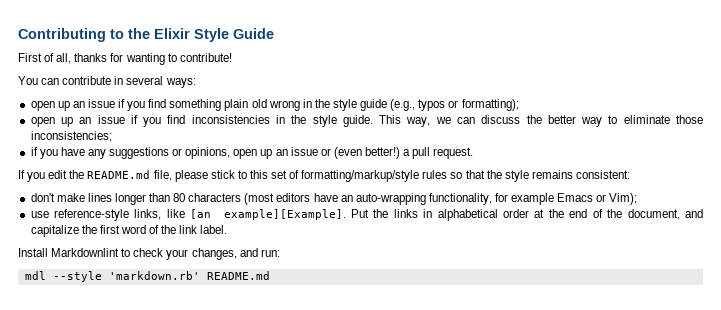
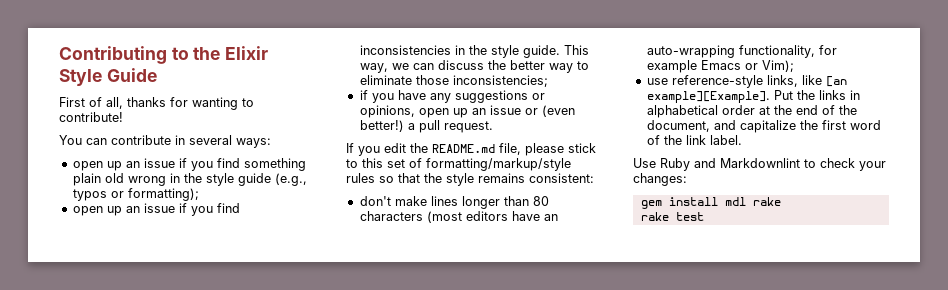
- Install Markdownlint to check your changes, and run:
- mdl --style 'markdown.rb' README.md
+ Use Ruby and Markdownlint to check your changes:
+ gem install mdl rake
+ rake test

